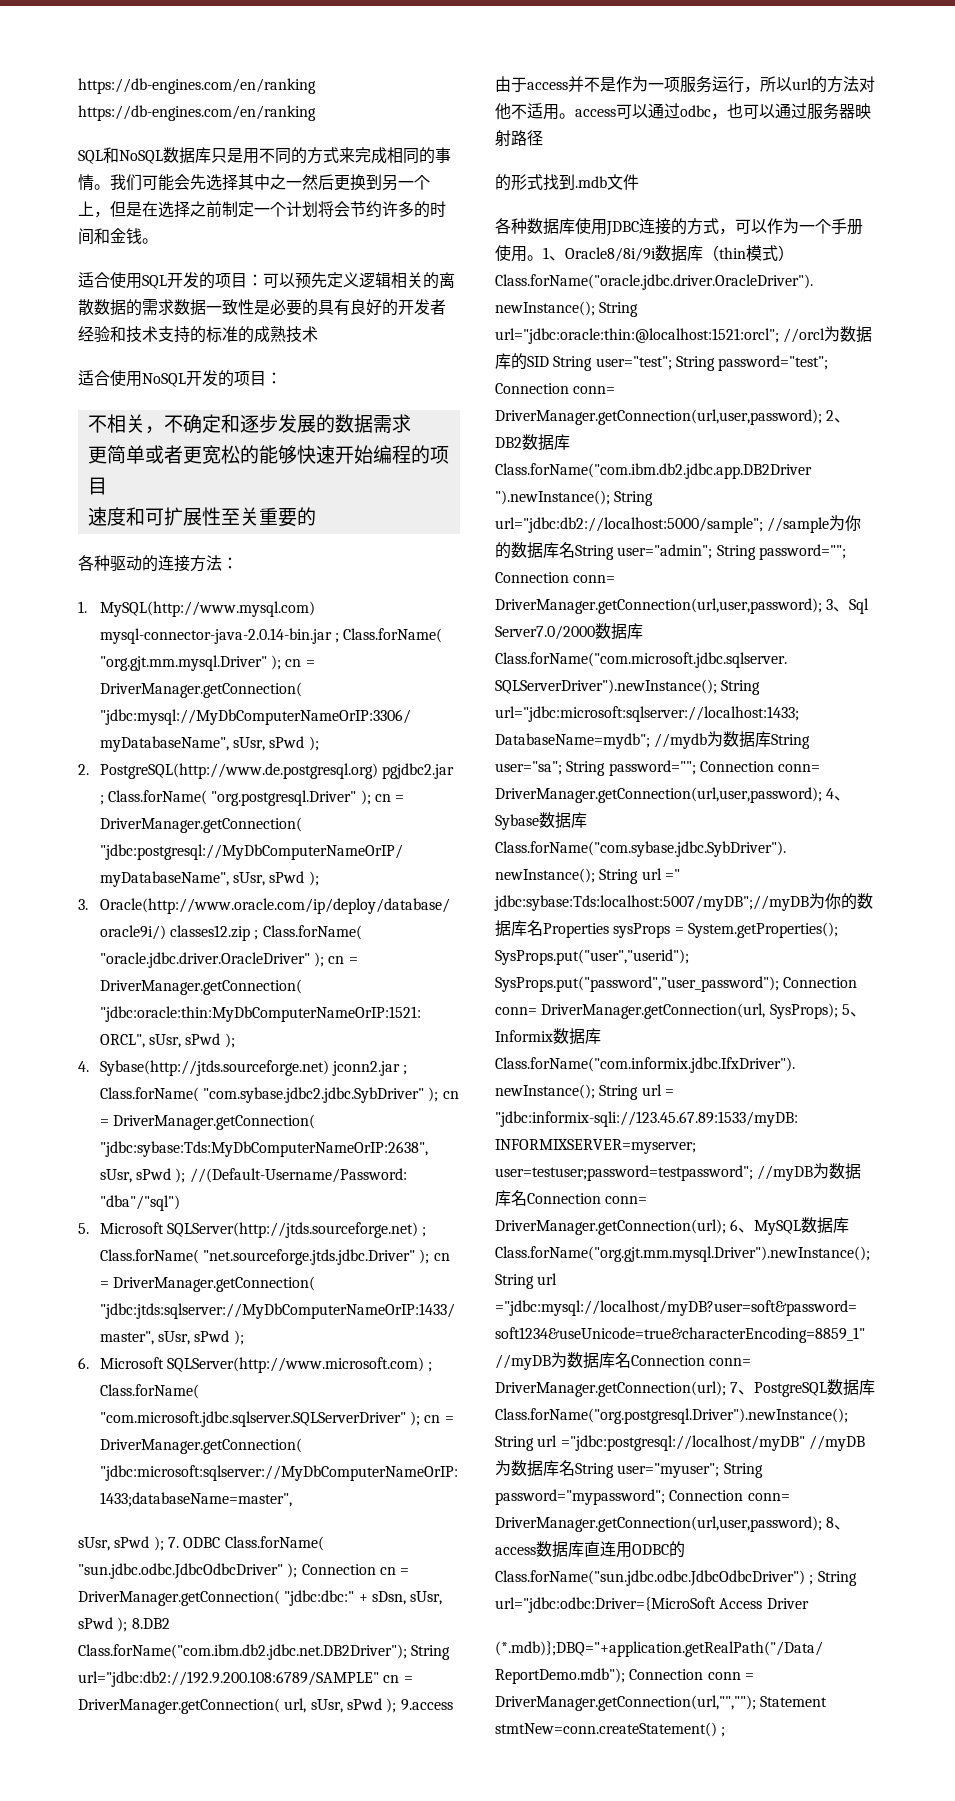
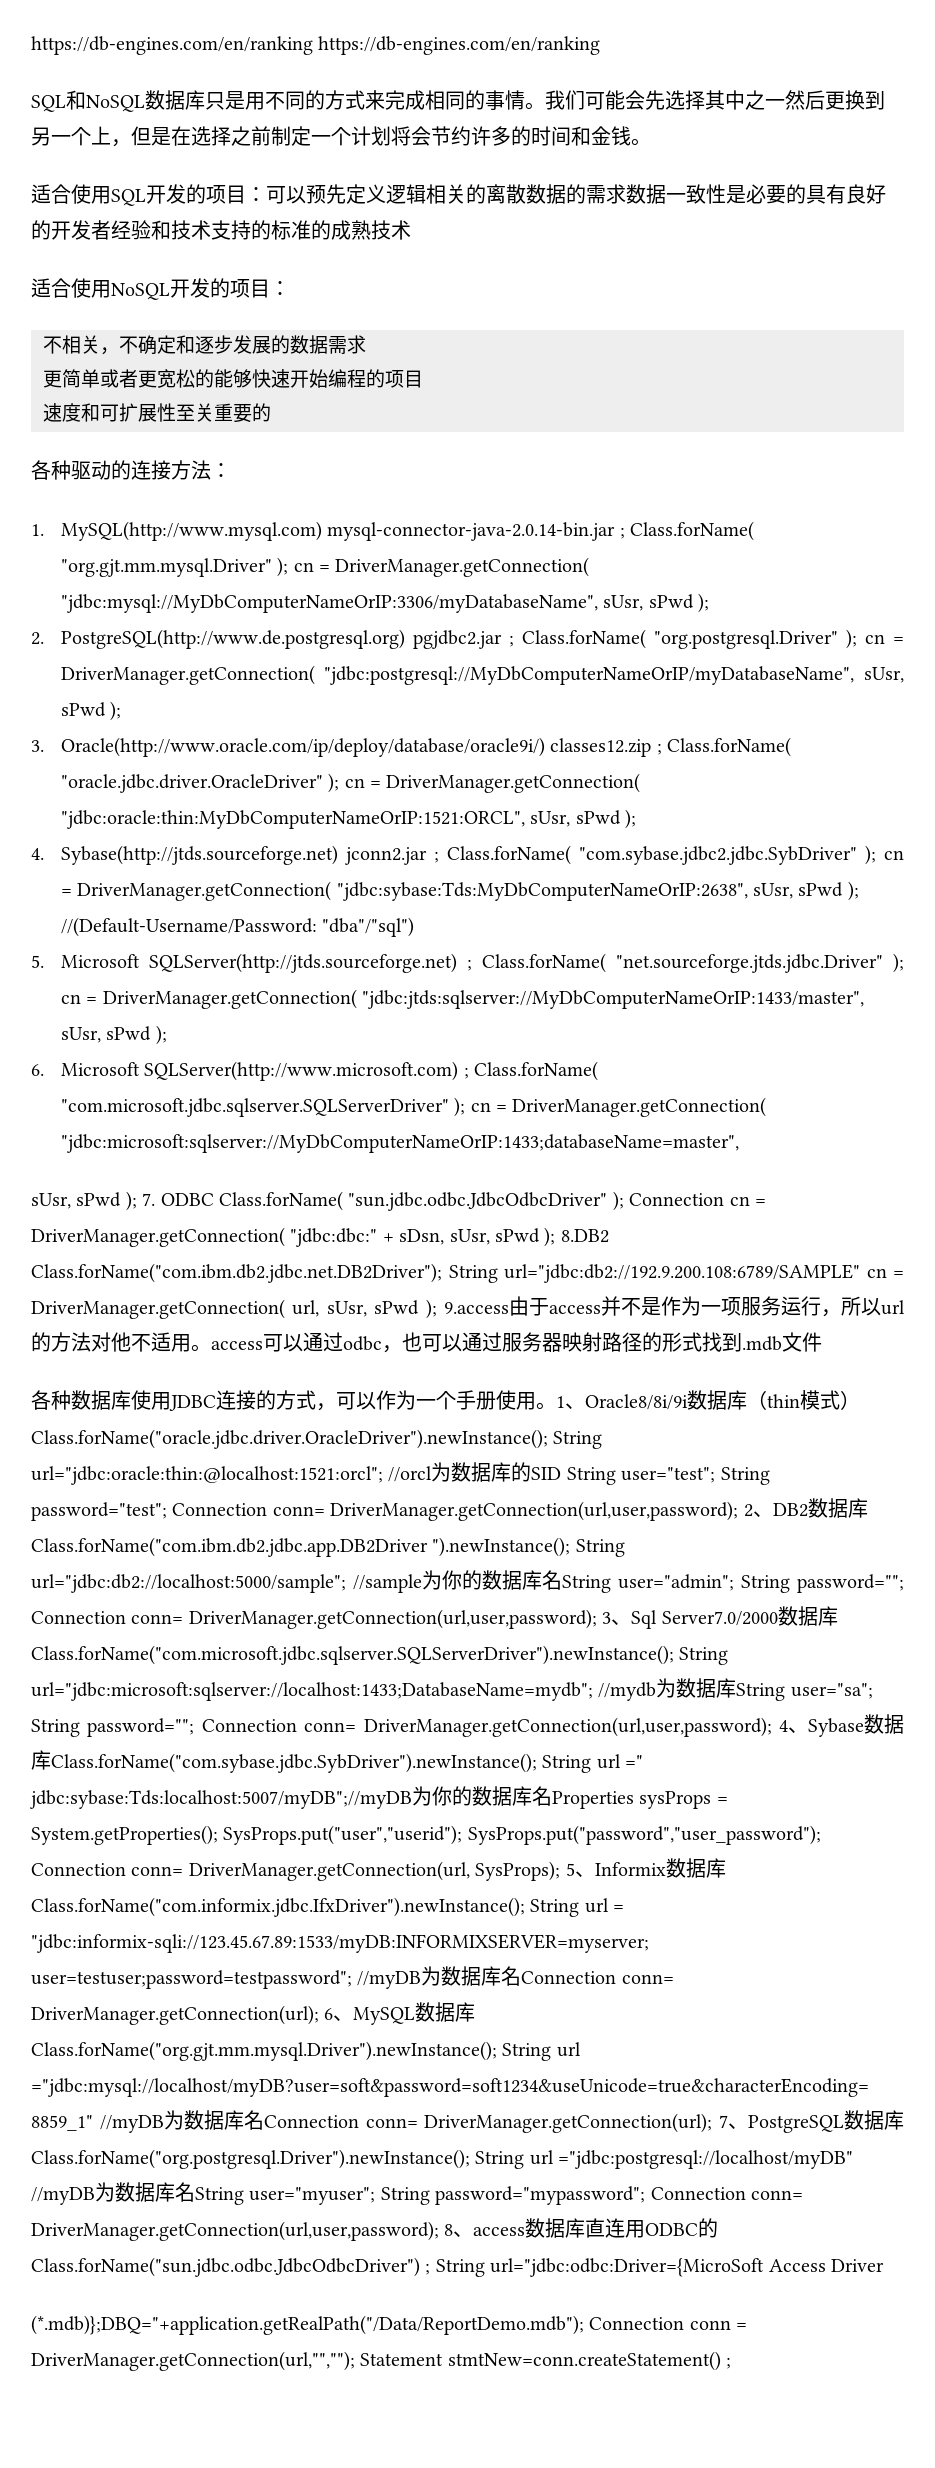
- sUsr, sPwd ); 7. ODBC Class.forName( "sun.jdbc.odbc.JdbcOdbcDriver" ); Connection cn = DriverManager.getConnection( "jdbc:dbc:" + sDsn, sUsr, sPwd ); 8.DB2 Class.forName("com.ibm.db2.jdbc.net.DB2Driver"); String url="jdbc:db2://192.9.200.108:6789/SAMPLE" cn = DriverManager.getConnection( url, sUsr, sPwd ); 9.access由于access并不是作为一项服务运行，所以url的方法对他不适用。access可以通过odbc，也可以通过服务器映射路径
- 的形式找到.mdb文件
+ sUsr, sPwd ); 7. ODBC Class.forName( "sun.jdbc.odbc.JdbcOdbcDriver" ); Connection cn = DriverManager.getConnection( "jdbc:dbc:" + sDsn, sUsr, sPwd ); 8.DB2 Class.forName("com.ibm.db2.jdbc.net.DB2Driver"); String url="jdbc:db2://192.9.200.108:6789/SAMPLE" cn = DriverManager.getConnection( url, sUsr, sPwd ); 9.access由于access并不是作为一项服务运行，所以url的方法对他不适用。access可以通过odbc，也可以通过服务器映射路径的形式找到.mdb文件

